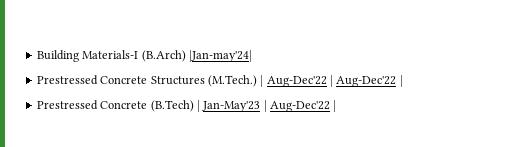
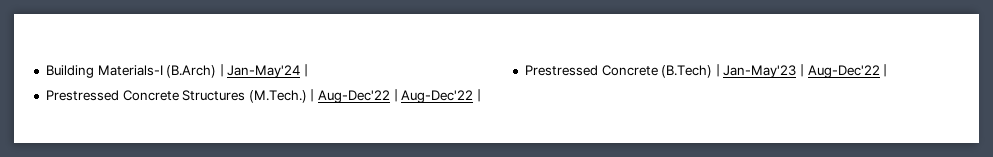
- Building Materials-I (B.Arch) |Jan-may'24|
+ Building Materials-I (B.Arch) | Jan-May'24 |

